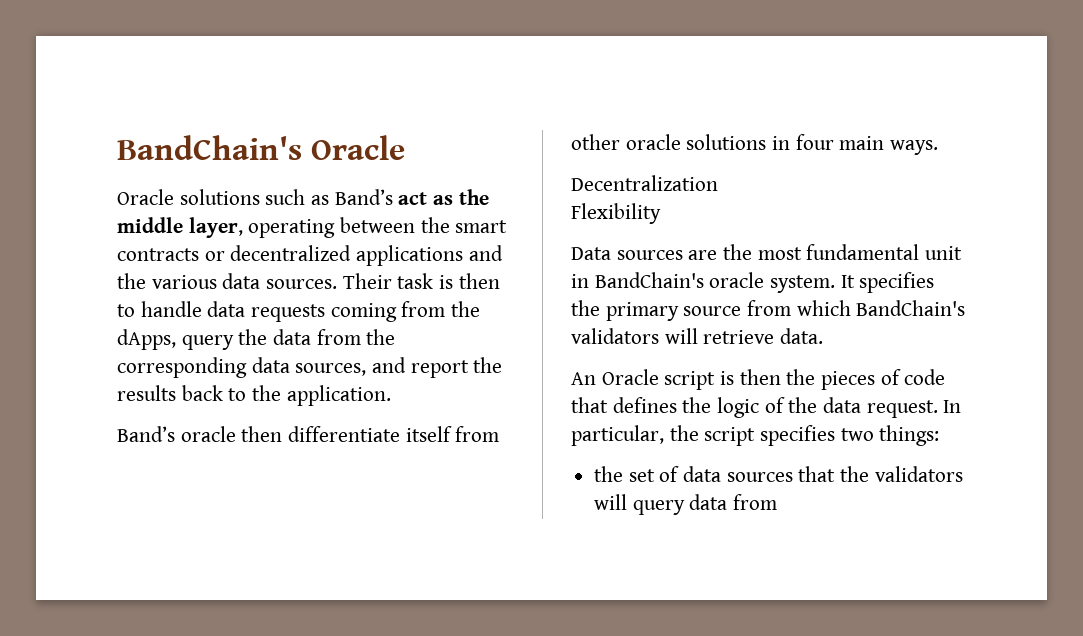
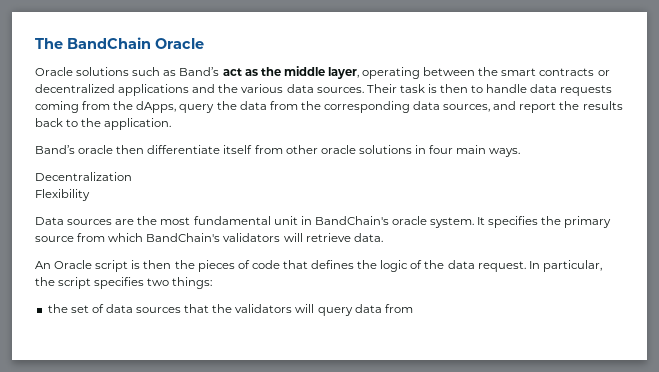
- BandChain's Oracle
+ The BandChain Oracle

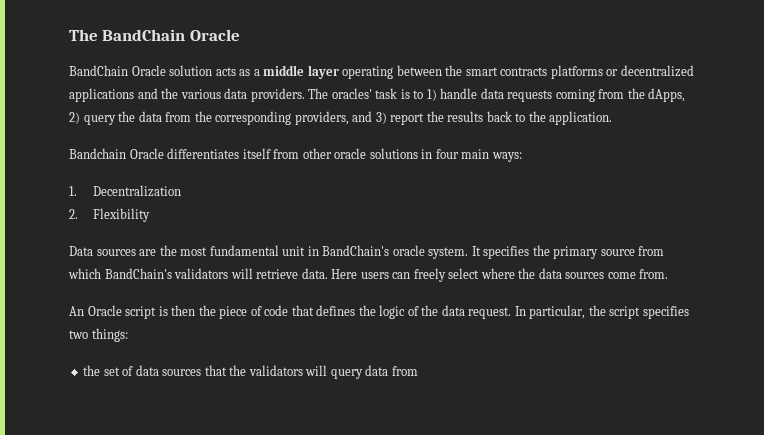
- Oracle solutions such as Band’s act as the middle layer, operating between the smart contracts or decentralized applications and the various data sources. Their task is then to handle data requests coming from the dApps, query the data from the corresponding data sources, and report the results back to the application.
+ BandChain Oracle solution acts as a middle layer operating between the smart contracts platforms or decentralized applications and the various data providers. The oracles' task is to 1) handle data requests coming from the dApps, 2) query the data from the corresponding providers, and 3) report the results back to the application.
- Band’s oracle then differentiate itself from other oracle solutions in four main ways.
- Decentralization
+ Bandchain Oracle differentiates itself from other oracle solutions in four main ways:
+ 1. Decentralization
- Flexibility
+ 2. Flexibility
+ Here users can freely select where the data sources come from.
- An Oracle script is then the pieces of code that defines the logic of the data request.
+ An Oracle script is then the piece of code that defines the logic of the data request.

